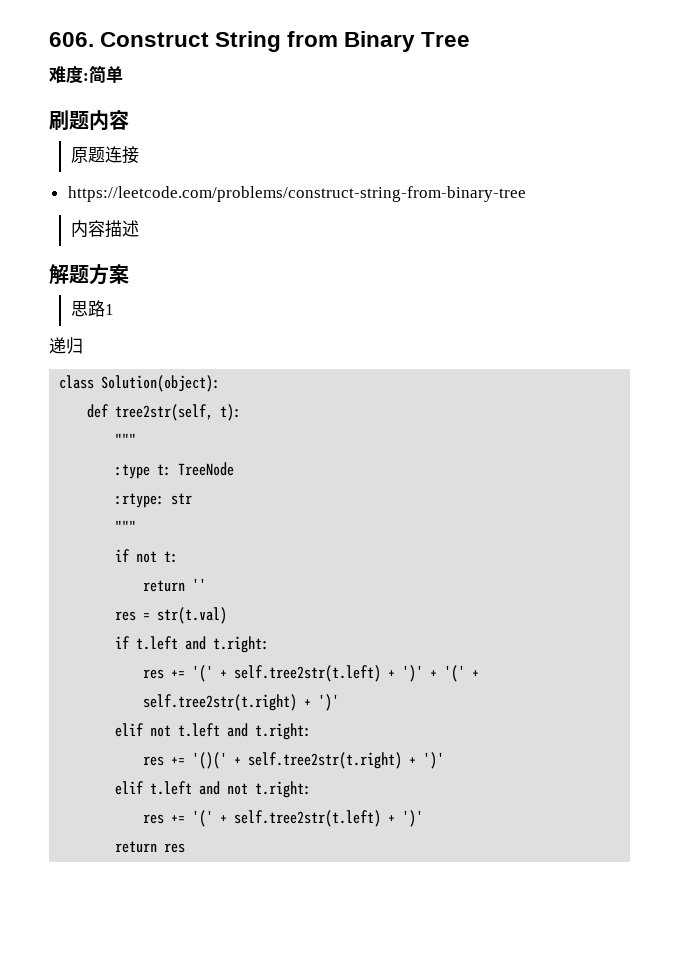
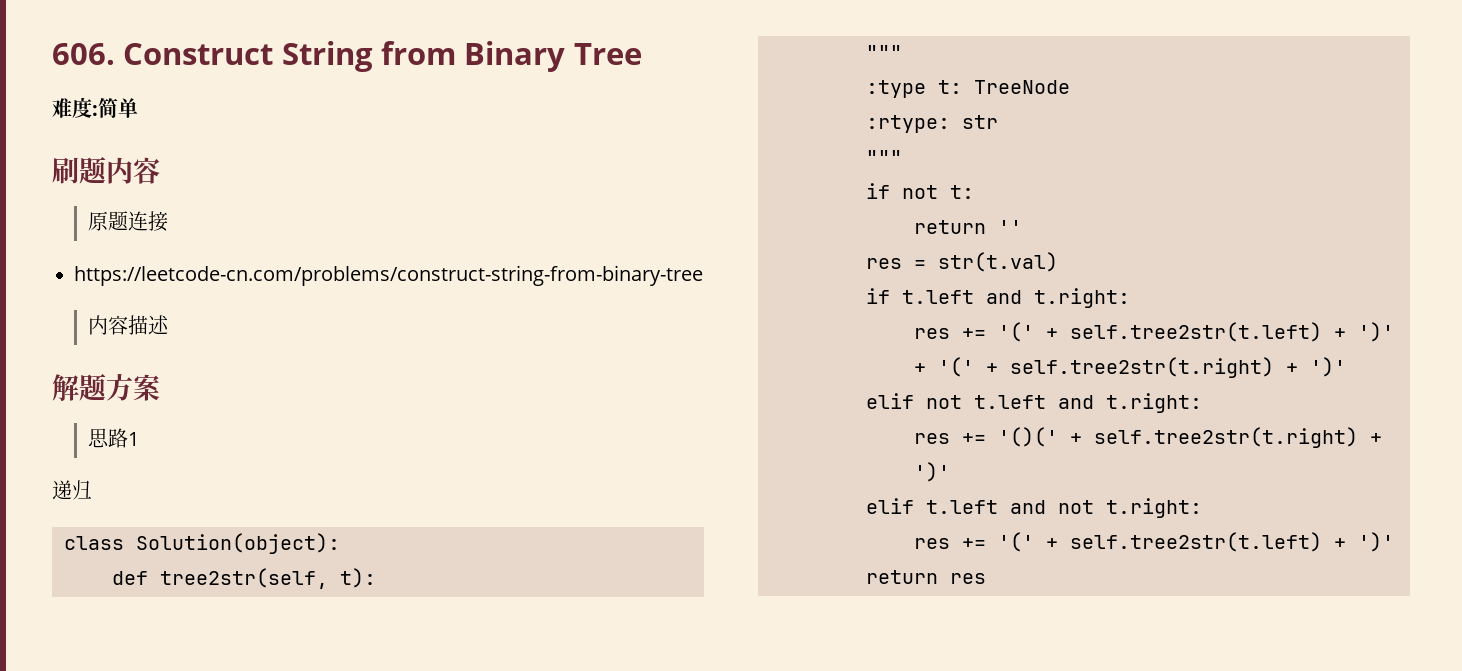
- https://leetcode.com/problems/construct-string-from-binary-tree
+ https://leetcode-cn.com/problems/construct-string-from-binary-tree

